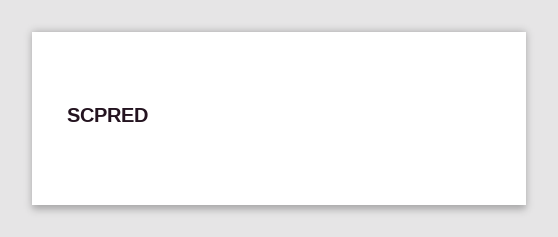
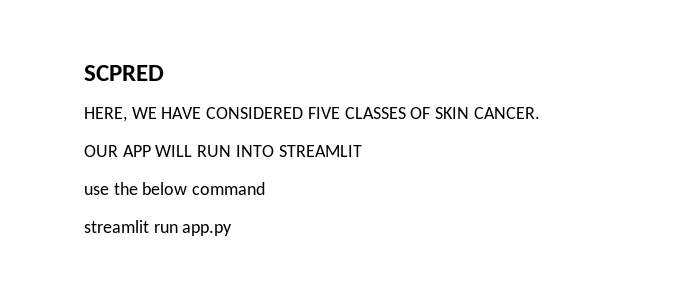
+ HERE, WE HAVE CONSIDERED FIVE CLASSES OF SKIN CANCER.
+ OUR APP WILL RUN INTO STREAMLIT
+ use the below command
+ streamlit run app.py

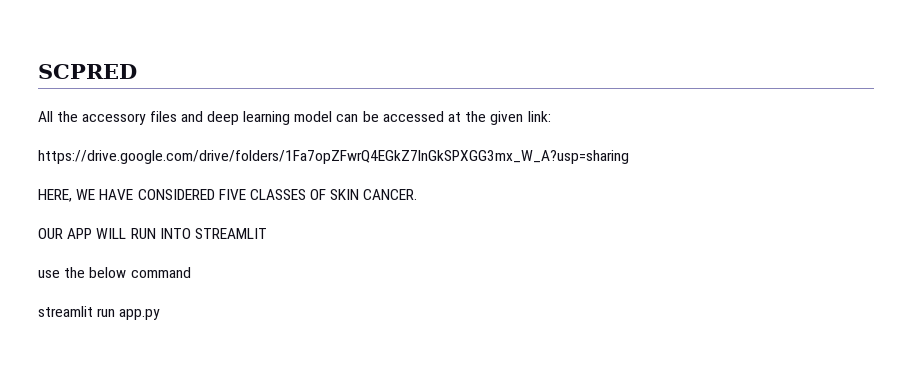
+ All the accessory files and deep learning model can be accessed at the given link:
+ https://drive.google.com/drive/folders/1Fa7opZFwrQ4EGkZ7lnGkSPXGG3mx_W_A?usp=sharing

